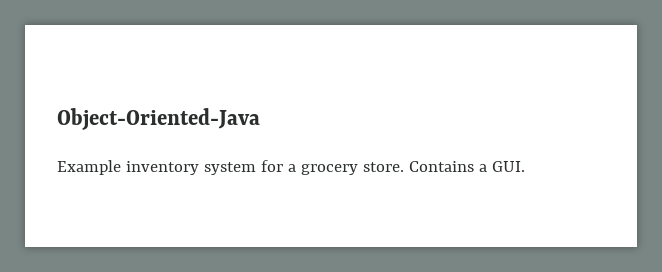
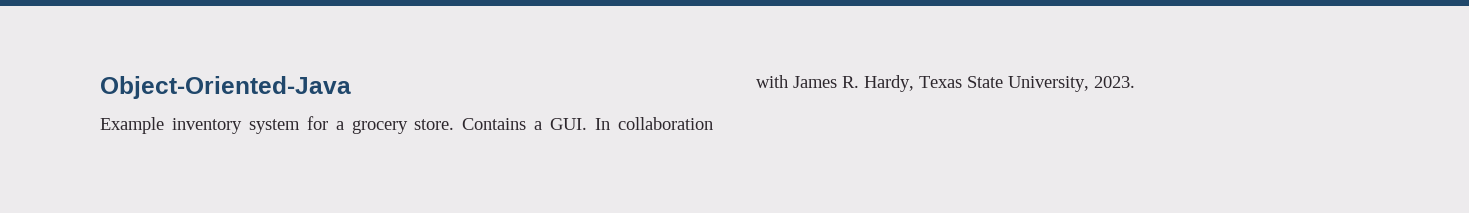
- Contains a GUI.
+ Contains a GUI. In collaboration with James R. Hardy, Texas State University, 2023.

